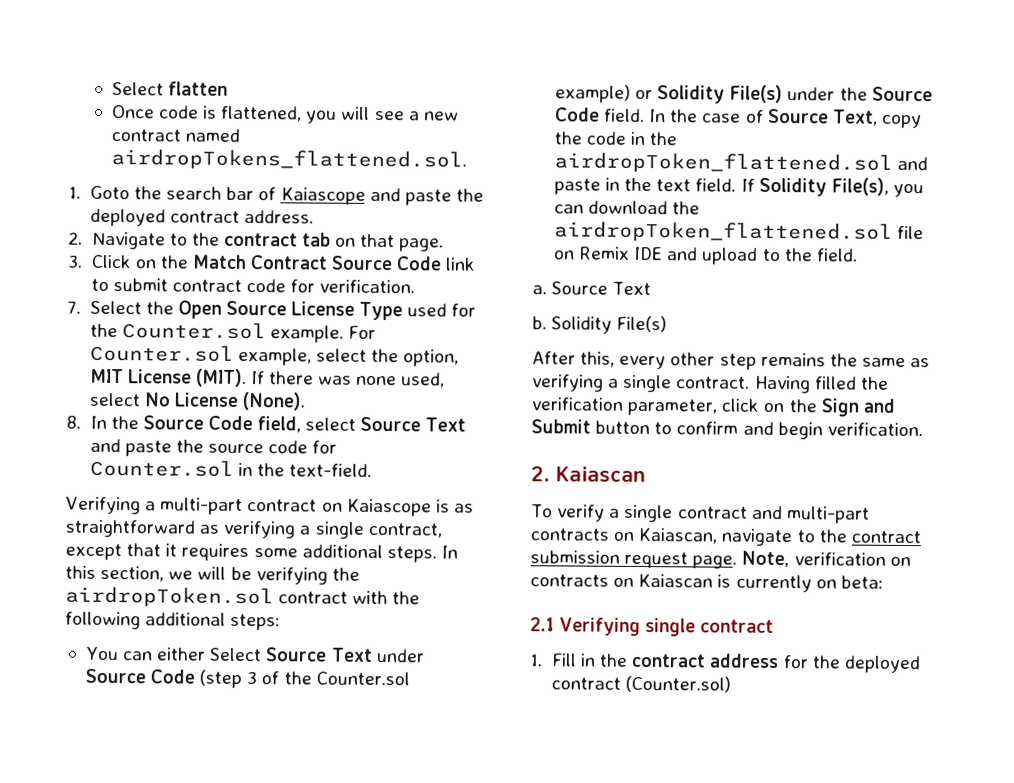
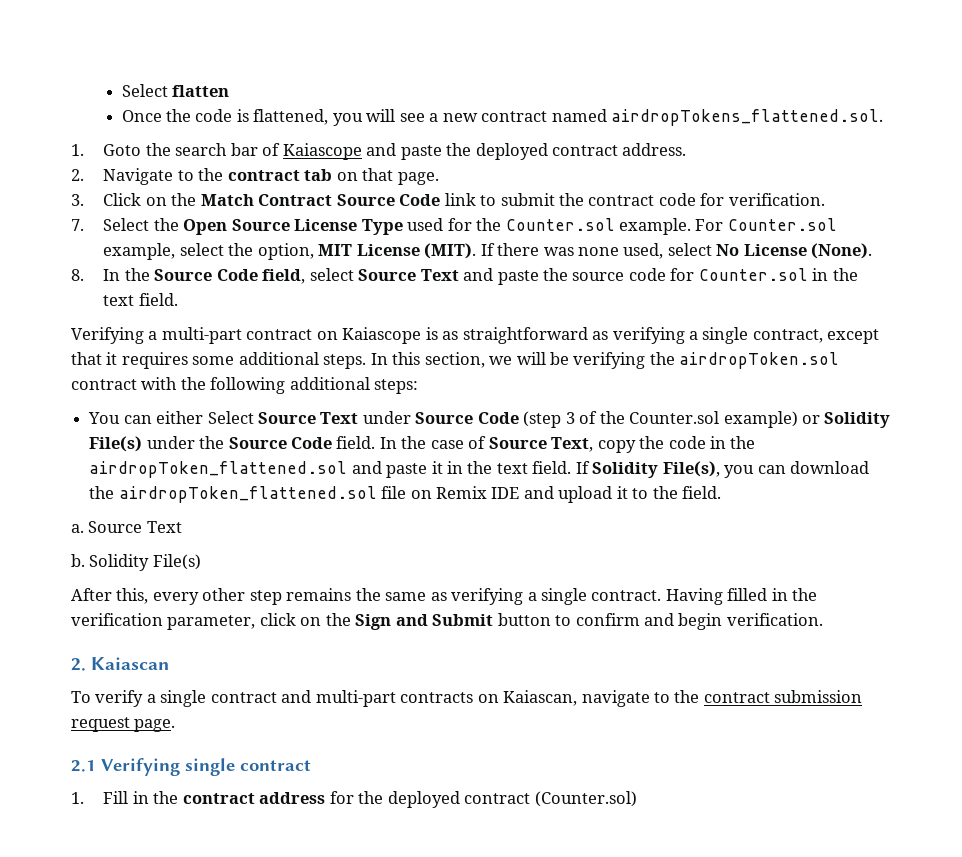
- Once code is flattened, you will see a new contract named airdropTokens_flattened.sol.
+ Once the code is flattened, you will see a new contract named airdropTokens_flattened.sol.
- 3. Click on the Match Contract Source Code link to submit contract code for verification.
+ 3. Click on the Match Contract Source Code link to submit the contract code for verification.
- 8. In the Source Code field, select Source Text and paste the source code for Counter.sol in the text-field.
+ 8. In the Source Code field, select Source Text and paste the source code for Counter.sol in the text field.
- In the case of Source Text, copy the code in the airdropToken_flattened.sol and paste in the text field.
+ In the case of Source Text, copy the code in the airdropToken_flattened.sol and paste it in the text field.
- If Solidity File(s), you can download the airdropToken_flattened.sol file on Remix IDE and upload to the field.
+ If Solidity File(s), you can download the airdropToken_flattened.sol file on Remix IDE and upload it to the field.
- Having filled the verification parameter, click on the Sign and Submit button to confirm and begin verification.
+ Having filled in the verification parameter, click on the Sign and Submit button to confirm and begin verification.
- Note, verification on contracts on Kaiascan is currently on beta:

